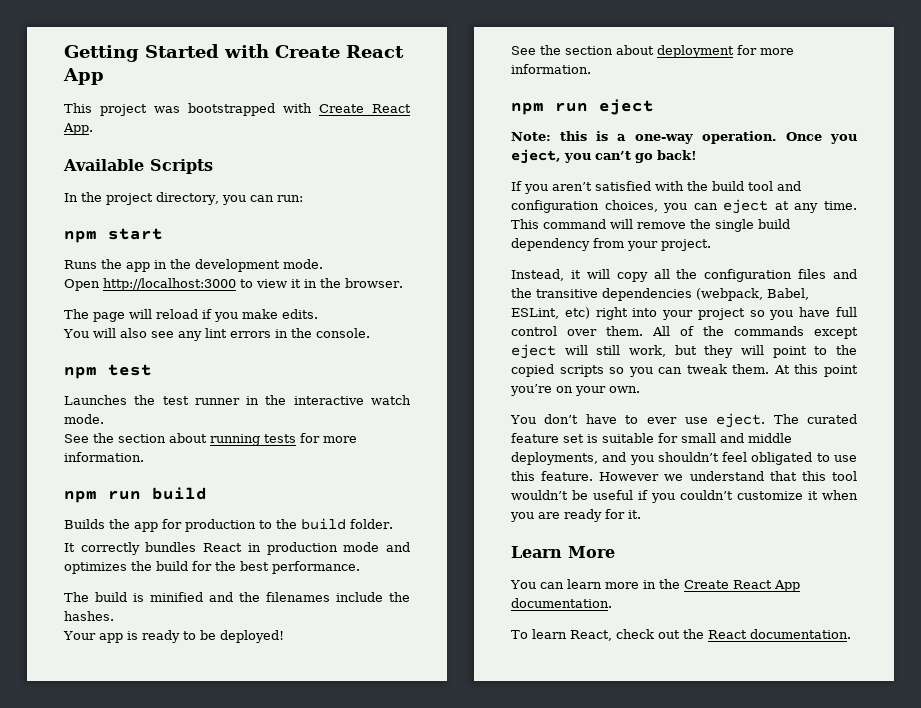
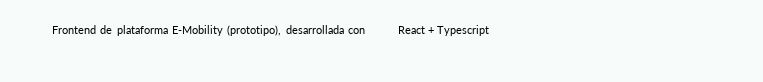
- Getting Started with Create React App
- This project was bootstrapped with Create React App.
- Available Scripts
- In the project directory, you can run:
- npm start
- Runs the app in the development mode.
- Open http://localhost:3000 to view it in the browser.
- The page will reload if you make edits.
- You will also see any lint errors in the console.
- npm test
- Launches the test runner in the interactive watch mode.
- See the section about running tests for more information.
- npm run build
- Builds the app for production to the build folder.
- It correctly bundles React in production mode and optimizes the build for the best performance.
- The build is minified and the filenames include the hashes.
- Your app is ready to be deployed!
- See the section about deployment for more information.
- npm run eject
- Note: this is a one-way operation. Once you eject, you can’t go back!
- If you aren’t satisfied with the build tool and configuration choices, you can eject at any time. This command will remove the single build dependency from your project.
- Instead, it will copy all the configuration files and the transitive dependencies (webpack, Babel, ESLint, etc) right into your project so you have full control over them. All of the commands except eject will still work, but they will point to the copied scripts so you can tweak them. At this point you’re on your own.
- You don’t have to ever use eject. The curated feature set is suitable for small and middle deployments, and you shouldn’t feel obligated to use this feature. However we understand that this tool wouldn’t be useful if you couldn’t customize it when you are ready for it.
- Learn More
- You can learn more in the Create React App documentation.
- To learn React, check out the React documentation.
+ Frontend de plataforma E-Mobility (prototipo), desarrollada con React + Typescript

